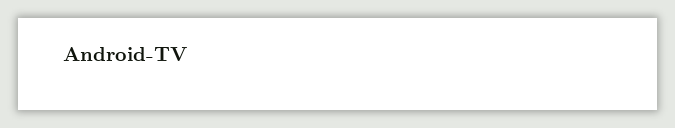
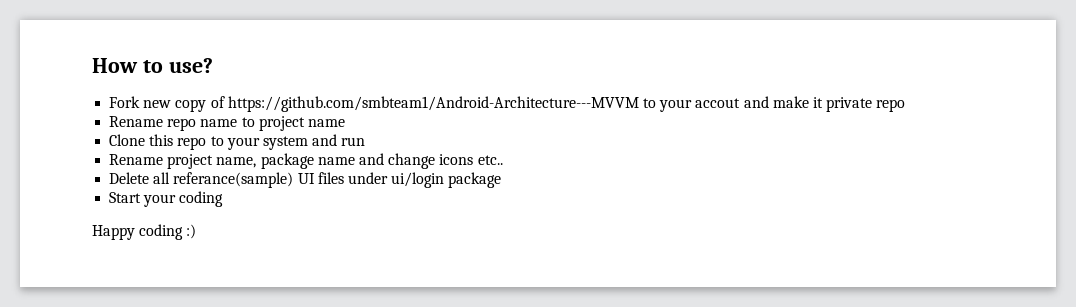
- Android-TV
+ How to use?
+ Fork new copy of https://github.com/smbteam1/Android-Architecture---MVVM to your accout and make it private repo
+ Rename repo name to project name
+ Clone this repo to your system and run
+ Rename project name, package name and change icons etc..
+ Delete all referance(sample) UI files under ui/login package
+ Start your coding
+ Happy coding :)

